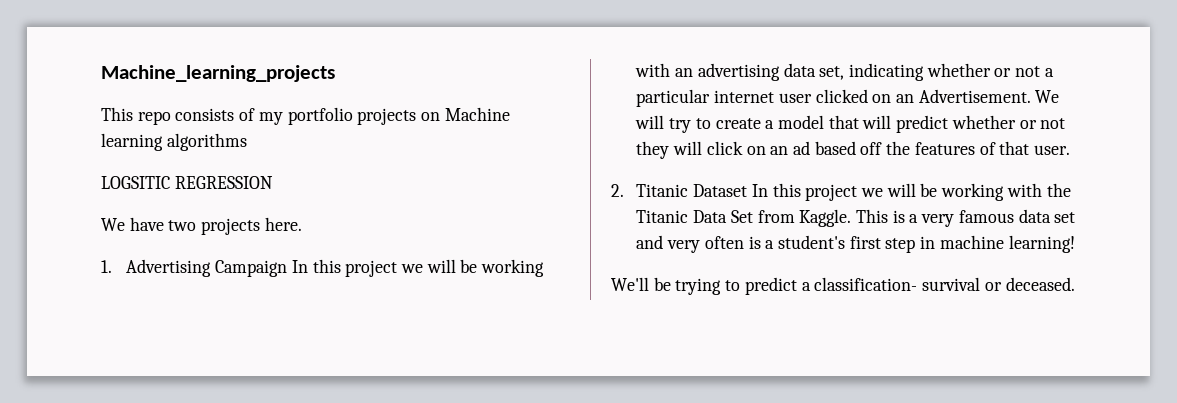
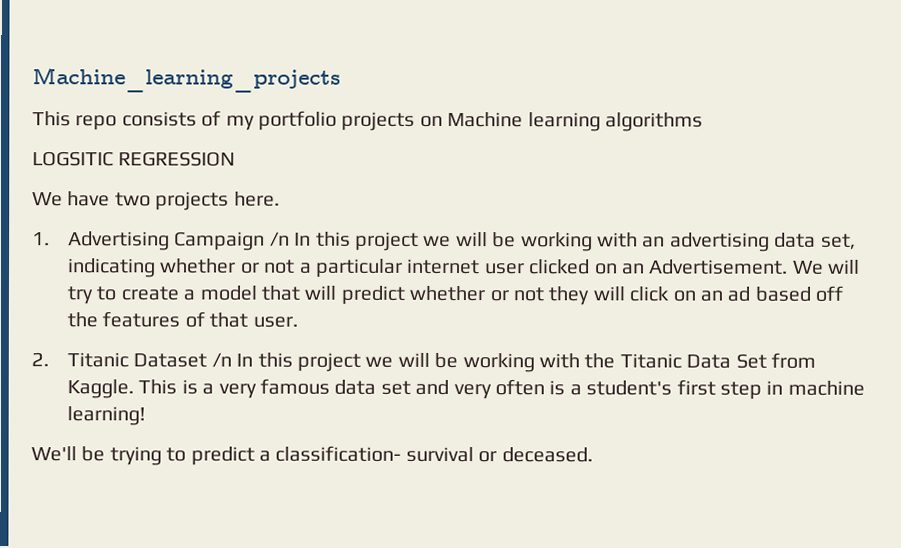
- 1. Advertising Campaign In this project we will be working with an advertising data set, indicating whether or not a particular internet user clicked on an Advertisement.
+ 1. Advertising Campaign /n In this project we will be working with an advertising data set, indicating whether or not a particular internet user clicked on an Advertisement.
- 2. Titanic Dataset In this project we will be working with the Titanic Data Set from Kaggle.
+ 2. Titanic Dataset /n In this project we will be working with the Titanic Data Set from Kaggle.

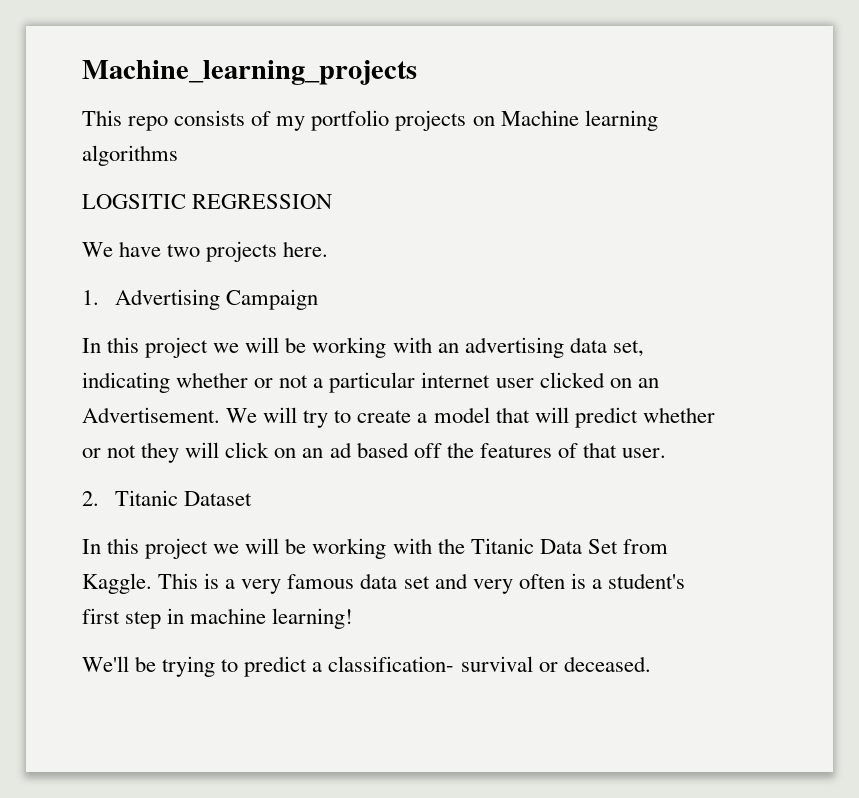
- 1. Advertising Campaign /n In this project we will be working with an advertising data set, indicating whether or not a particular internet user clicked on an Advertisement.
+ 1. Advertising Campaign
+ In this project we will be working with an advertising data set, indicating whether or not a particular internet user clicked on an Advertisement.
- 2. Titanic Dataset /n In this project we will be working with the Titanic Data Set from Kaggle.
+ 2. Titanic Dataset
+ In this project we will be working with the Titanic Data Set from Kaggle.

